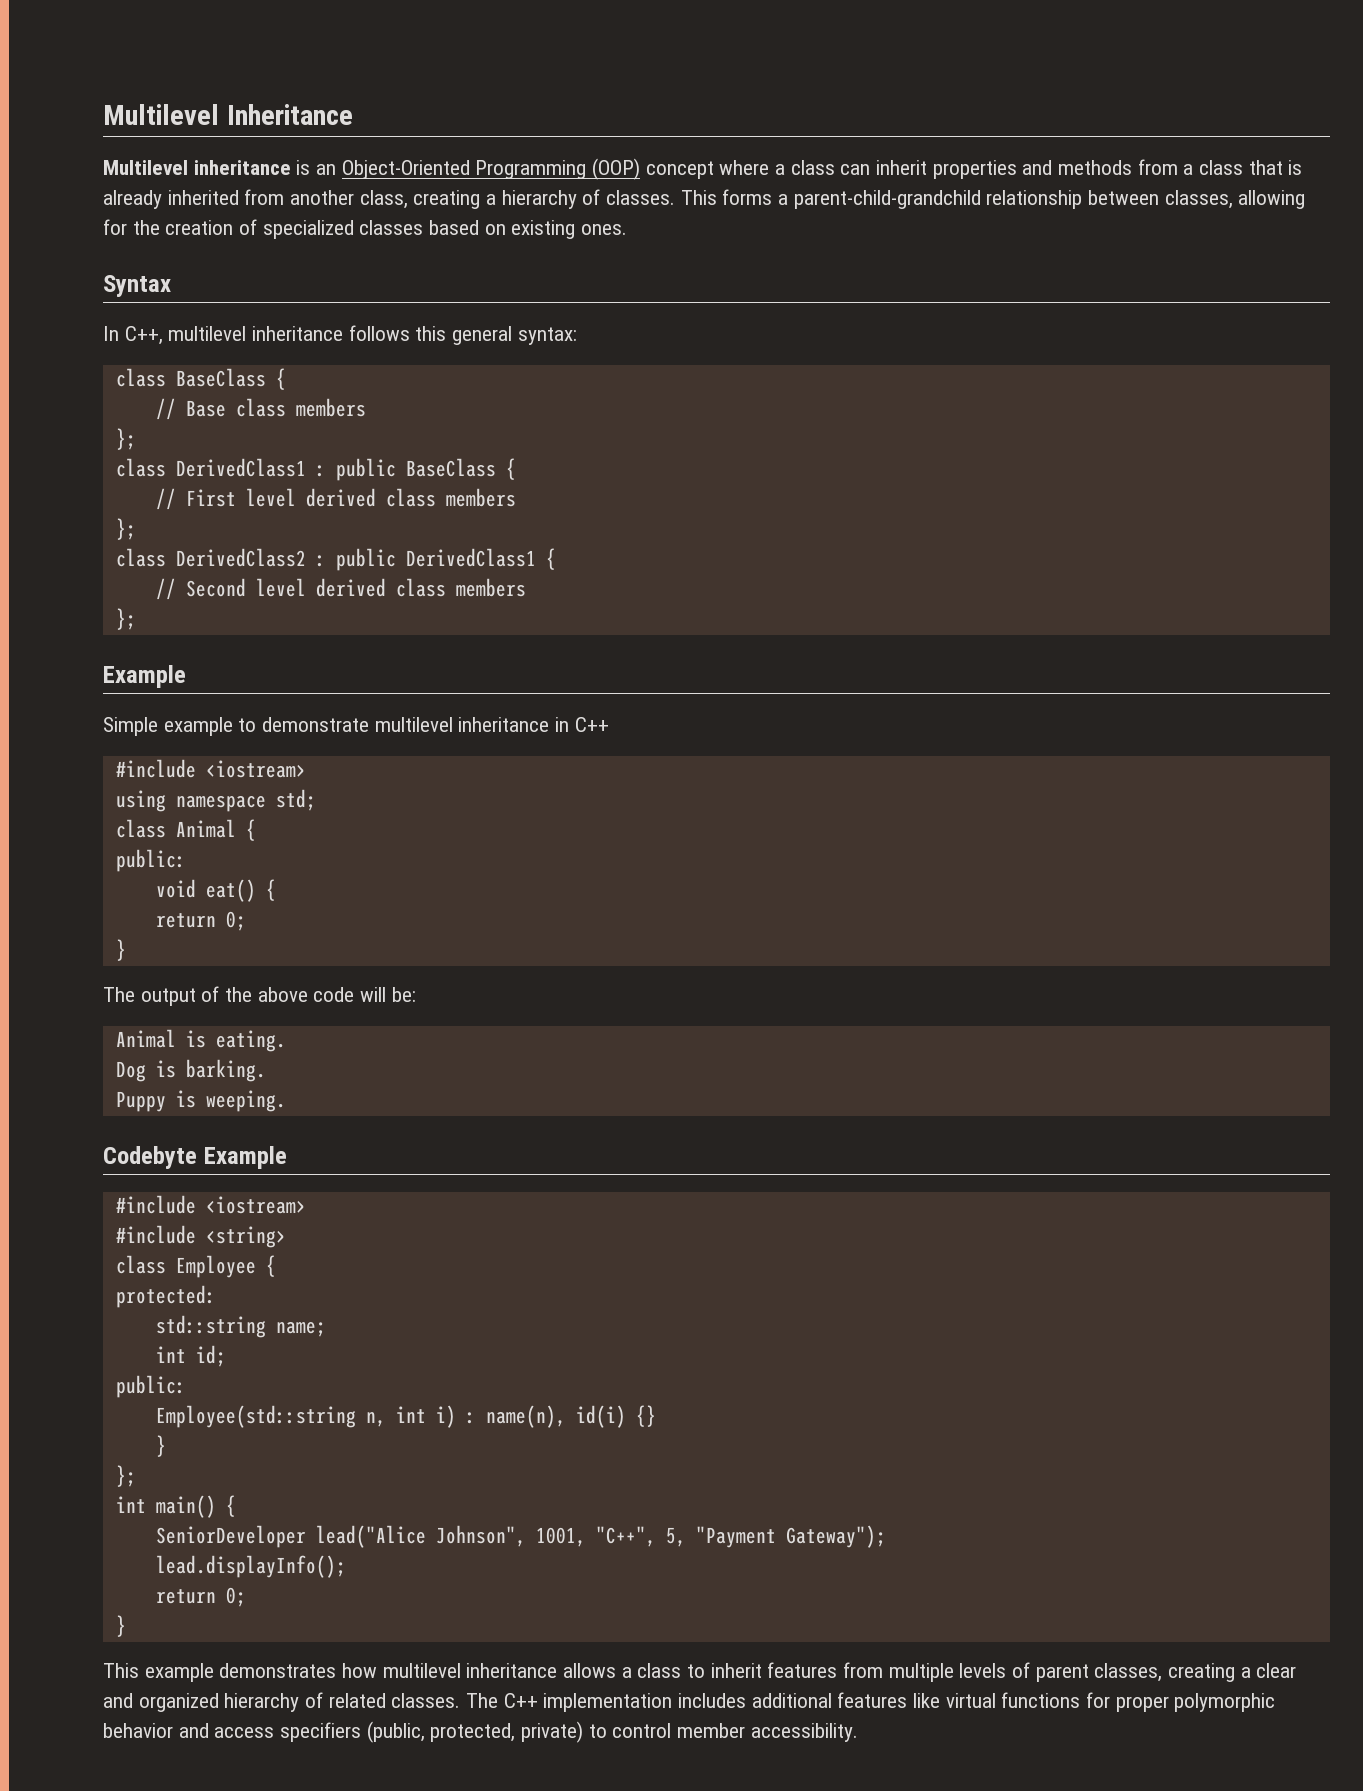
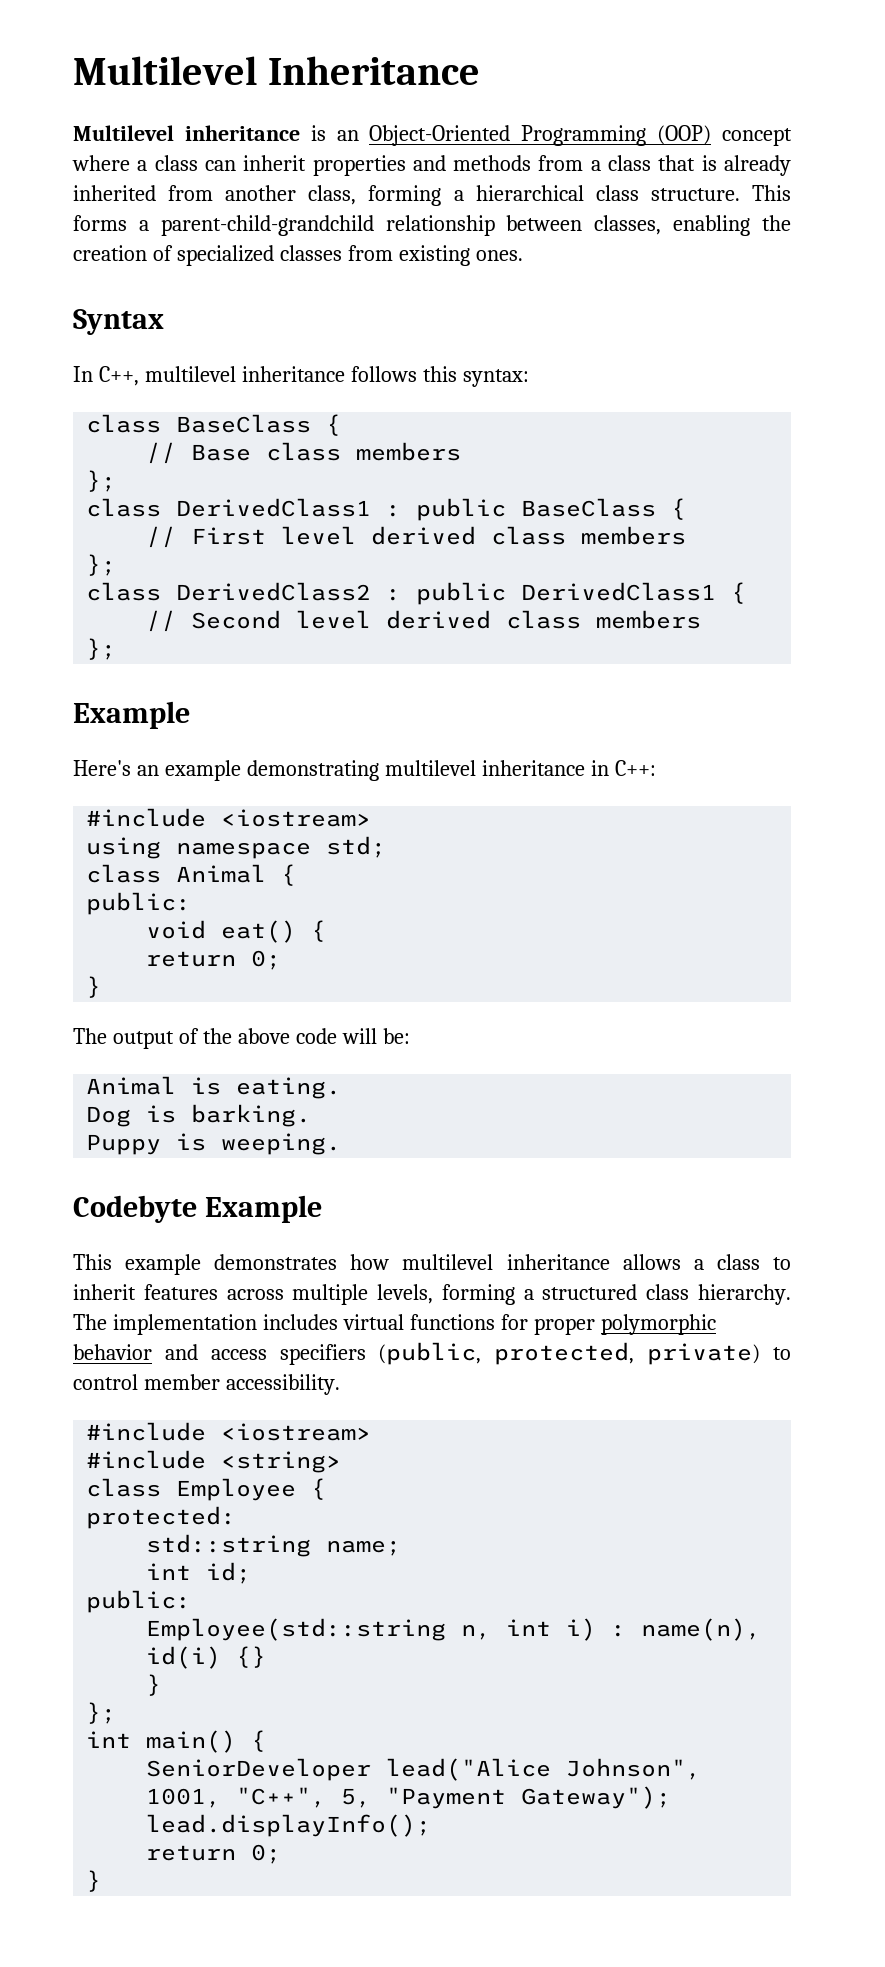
- Multilevel inheritance is an Object-Oriented Programming (OOP) concept where a class can inherit properties and methods from a class that is already inherited from another class, creating a hierarchy of classes.
+ Multilevel inheritance is an Object-Oriented Programming (OOP) concept where a class can inherit properties and methods from a class that is already inherited from another class, forming a hierarchical class structure.
- This forms a parent-child-grandchild relationship between classes, allowing for the creation of specialized classes based on existing ones.
+ This forms a parent-child-grandchild relationship between classes, enabling the creation of specialized classes from existing ones.
- In C++, multilevel inheritance follows this general syntax:
+ In C++, multilevel inheritance follows this syntax:
- Simple example to demonstrate multilevel inheritance in C++
+ Here's an example demonstrating multilevel inheritance in C++:
+ This example demonstrates how multilevel inheritance allows a class to inherit features across multiple levels, forming a structured class hierarchy. The implementation includes virtual functions for proper polymorphic behavior and access specifiers (public, protected, private) to control member accessibility.
- This example demonstrates how multilevel inheritance allows a class to inherit features from multiple levels of parent classes, creating a clear and organized hierarchy of related classes. The C++ implementation includes additional features like virtual functions for proper polymorphic behavior and access specifiers (public, protected, private) to control member accessibility.

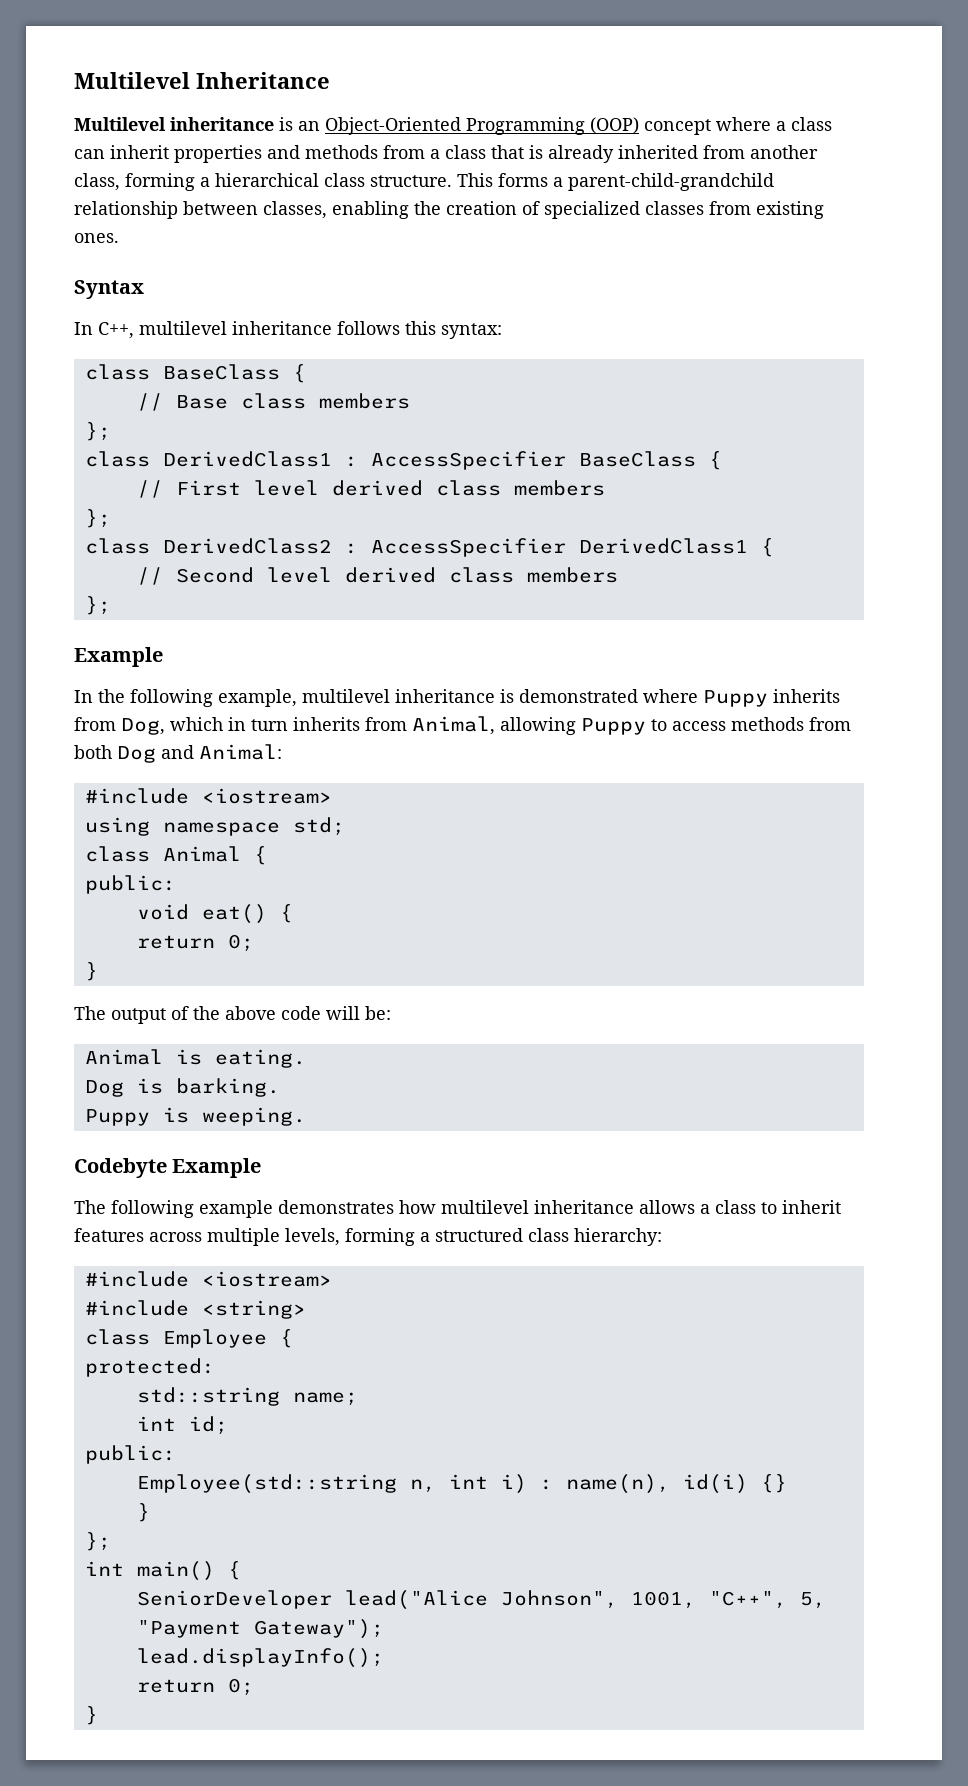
- class DerivedClass1 : public BaseClass {
+ class DerivedClass1 : AccessSpecifier BaseClass {
- class DerivedClass2 : public DerivedClass1 {
+ class DerivedClass2 : AccessSpecifier DerivedClass1 {
- Here's an example demonstrating multilevel inheritance in C++:
+ In the following example, multilevel inheritance is demonstrated where Puppy inherits from Dog, which in turn inherits from Animal, allowing Puppy to access methods from both Dog and Animal:
- This example demonstrates how multilevel inheritance allows a class to inherit features across multiple levels, forming a structured class hierarchy. The implementation includes virtual functions for proper polymorphic behavior and access specifiers (public, protected, private) to control member accessibility.
+ The following example demonstrates how multilevel inheritance allows a class to inherit features across multiple levels, forming a structured class hierarchy:

